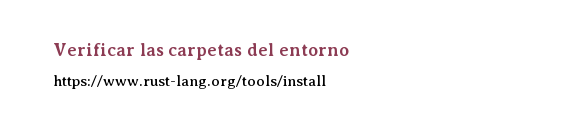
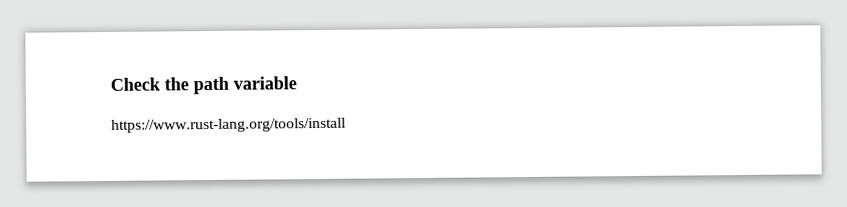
- Verificar las carpetas del entorno
+ Check the path variable

